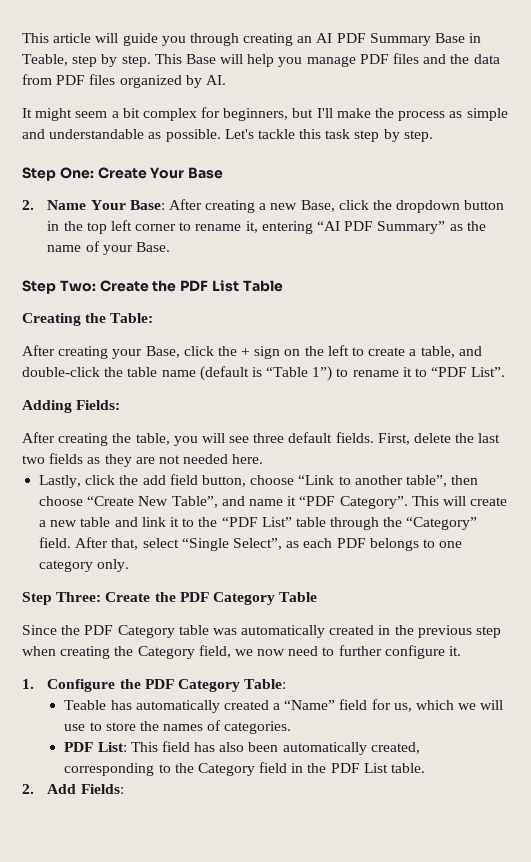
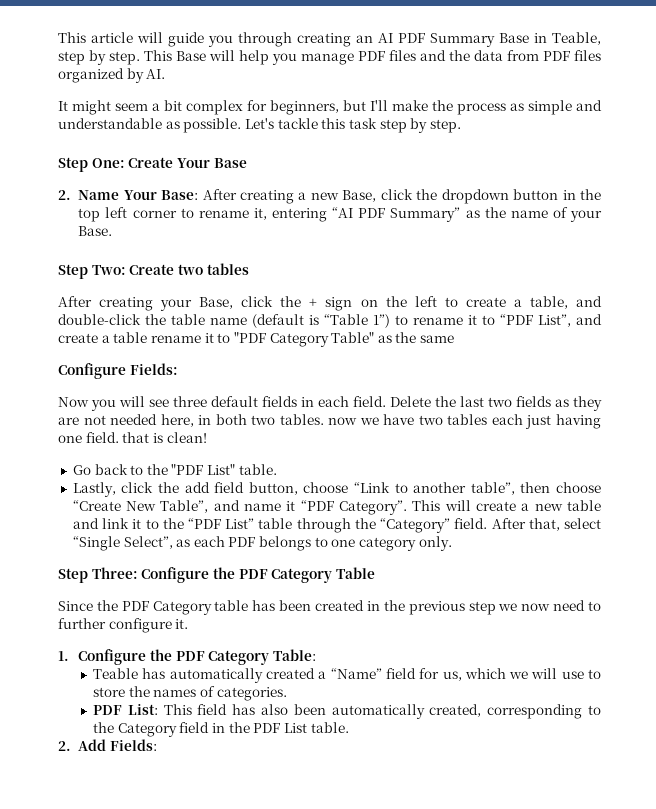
- Step Two: Create the PDF List Table
- Creating the Table:
+ Step Two: Create two tables
- After creating your Base, click the + sign on the left to create a table, and double-click the table name (default is “Table 1”) to rename it to “PDF List”.
- Adding Fields:
- After creating the table, you will see three default fields. First, delete the last two fields as they are not needed here.
+ After creating your Base, click the + sign on the left to create a table, and double-click the table name (default is “Table 1”) to rename it to “PDF List”, and create a table rename it to "PDF Category Table" as the same
+ Configure Fields:
+ Now you will see three default fields in each field. Delete the last two fields as they are not needed here, in both two tables. now we have two tables each just having one field. that is clean!
+ Go back to the "PDF List" table.
- Step Three: Create the PDF Category Table
+ Step Three: Configure the PDF Category Table
- Since the PDF Category table was automatically created in the previous step when creating the Category field, we now need to further configure it.
+ Since the PDF Category table has been created in the previous step we now need to further configure it.

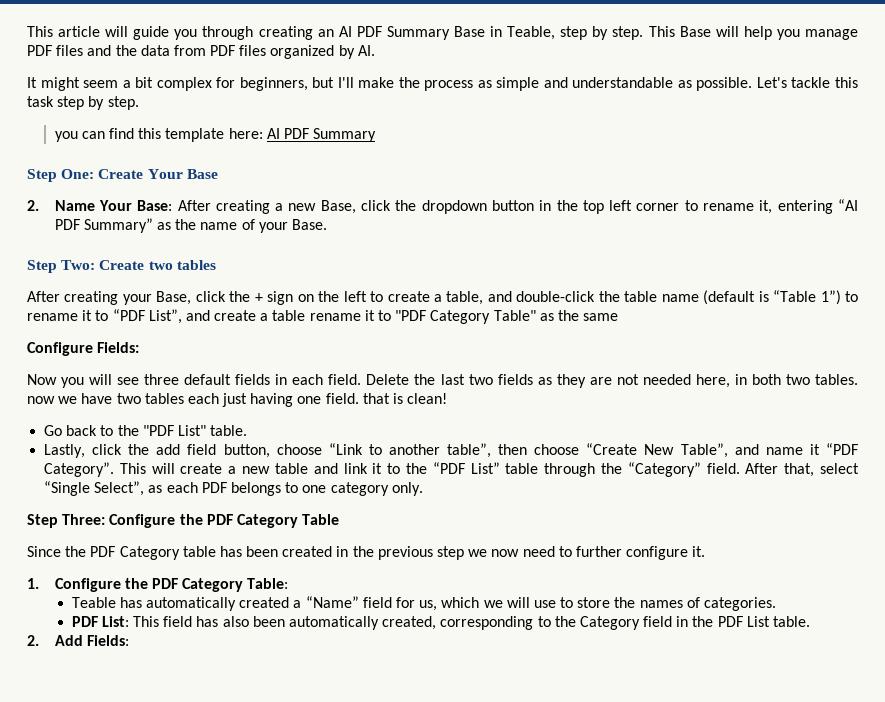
+ you can find this template here: AI PDF Summary

